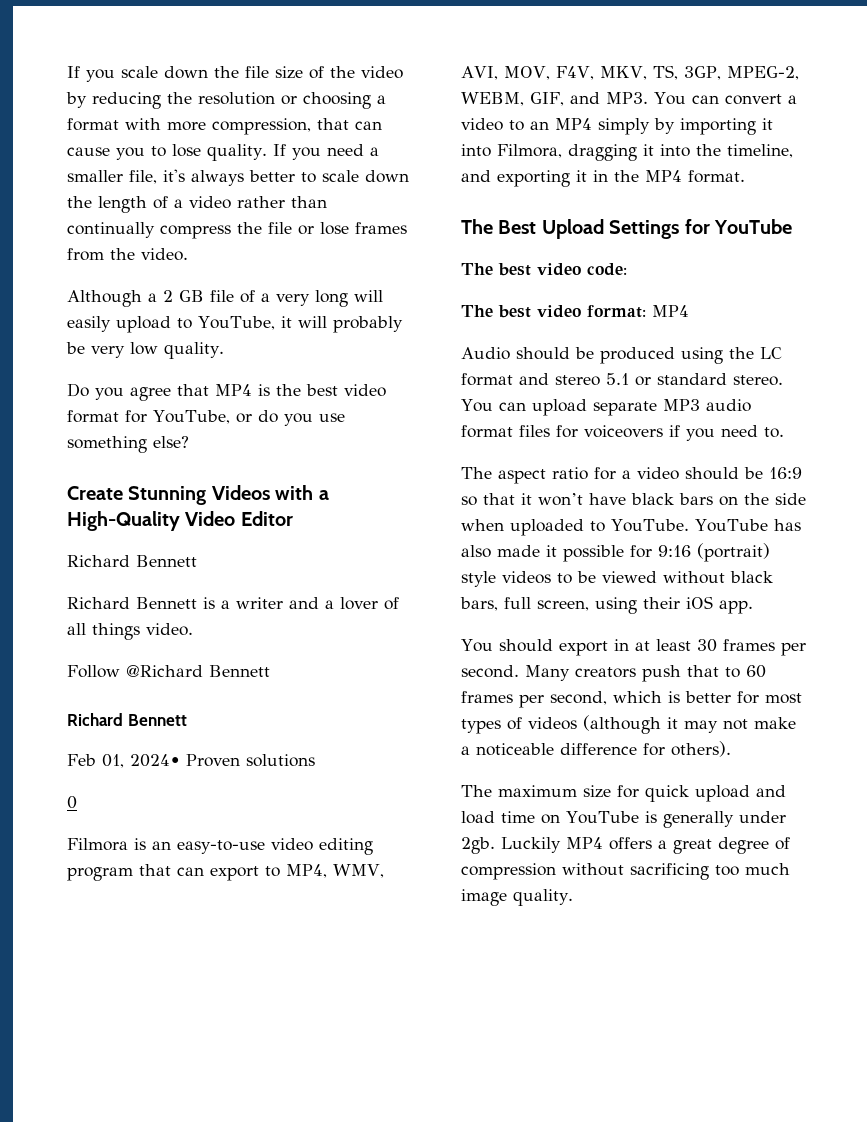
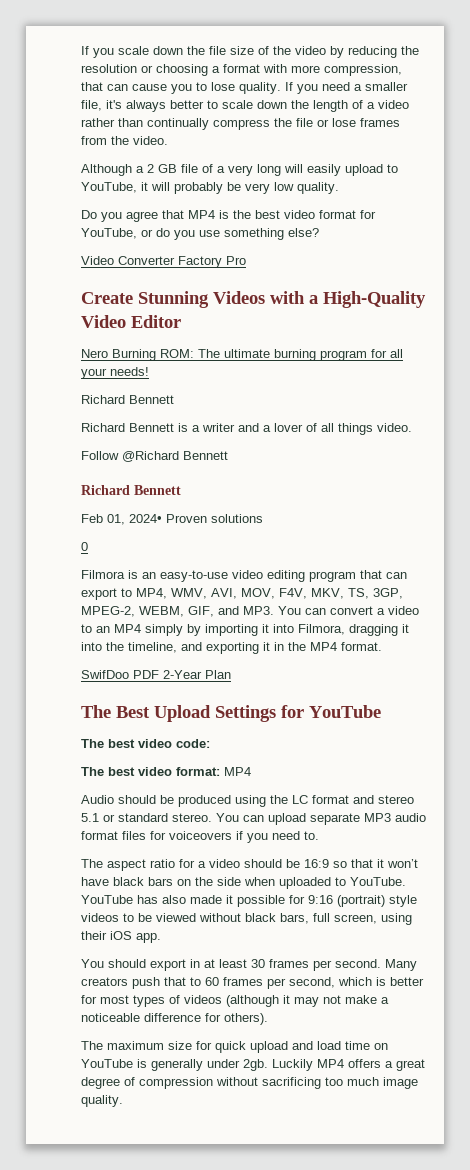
+ Video Converter Factory Pro
+ Nero Burning ROM: The ultimate burning program for all your needs!
+ SwifDoo PDF 2-Year Plan

